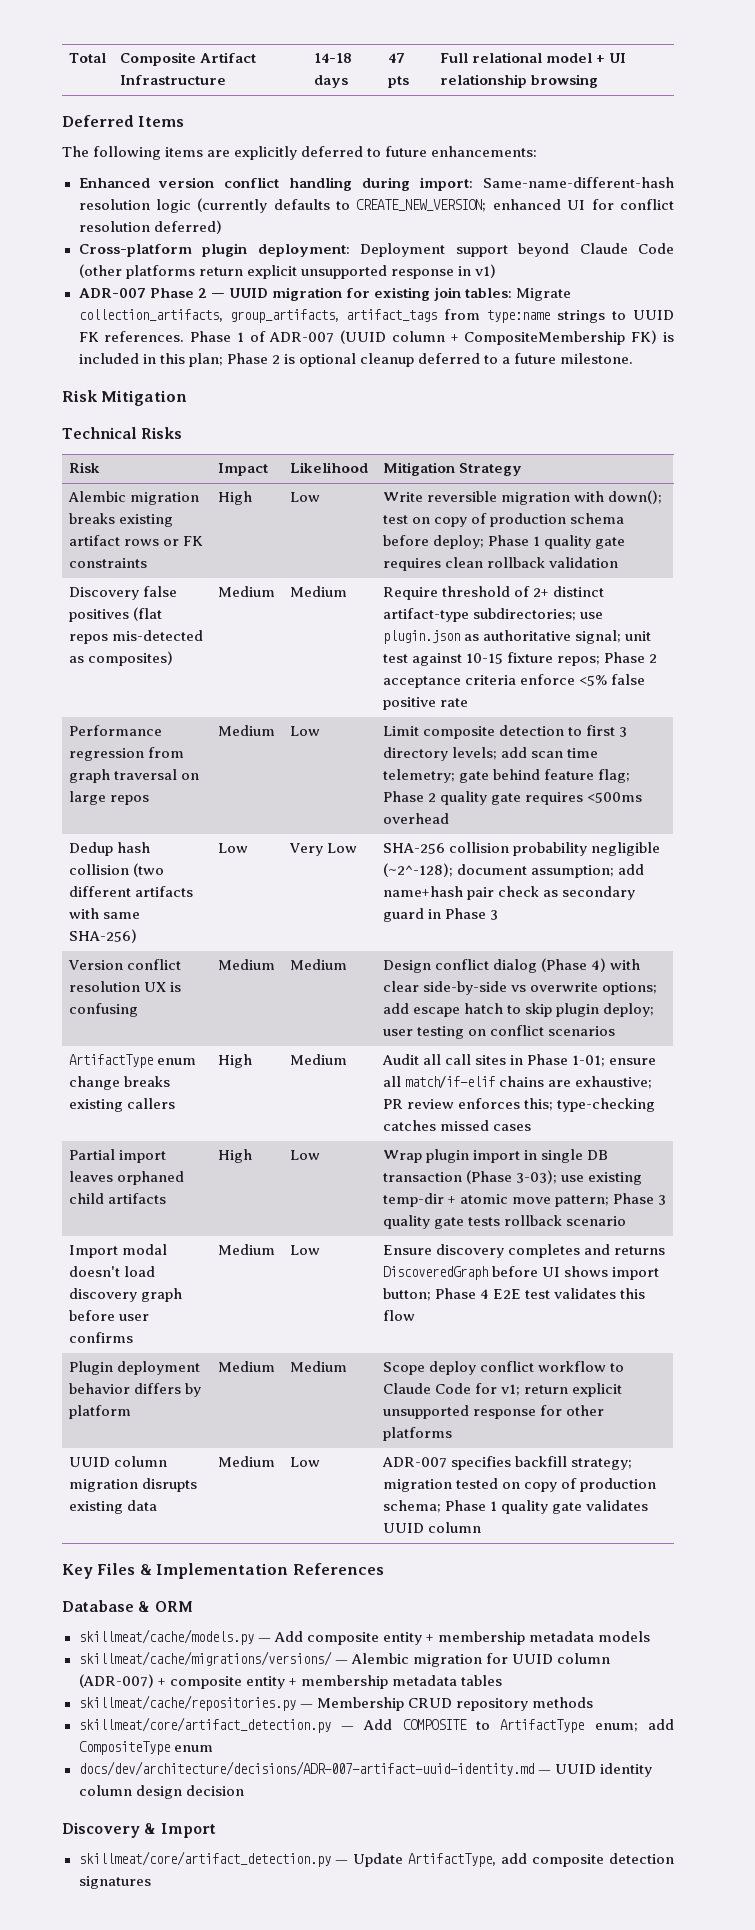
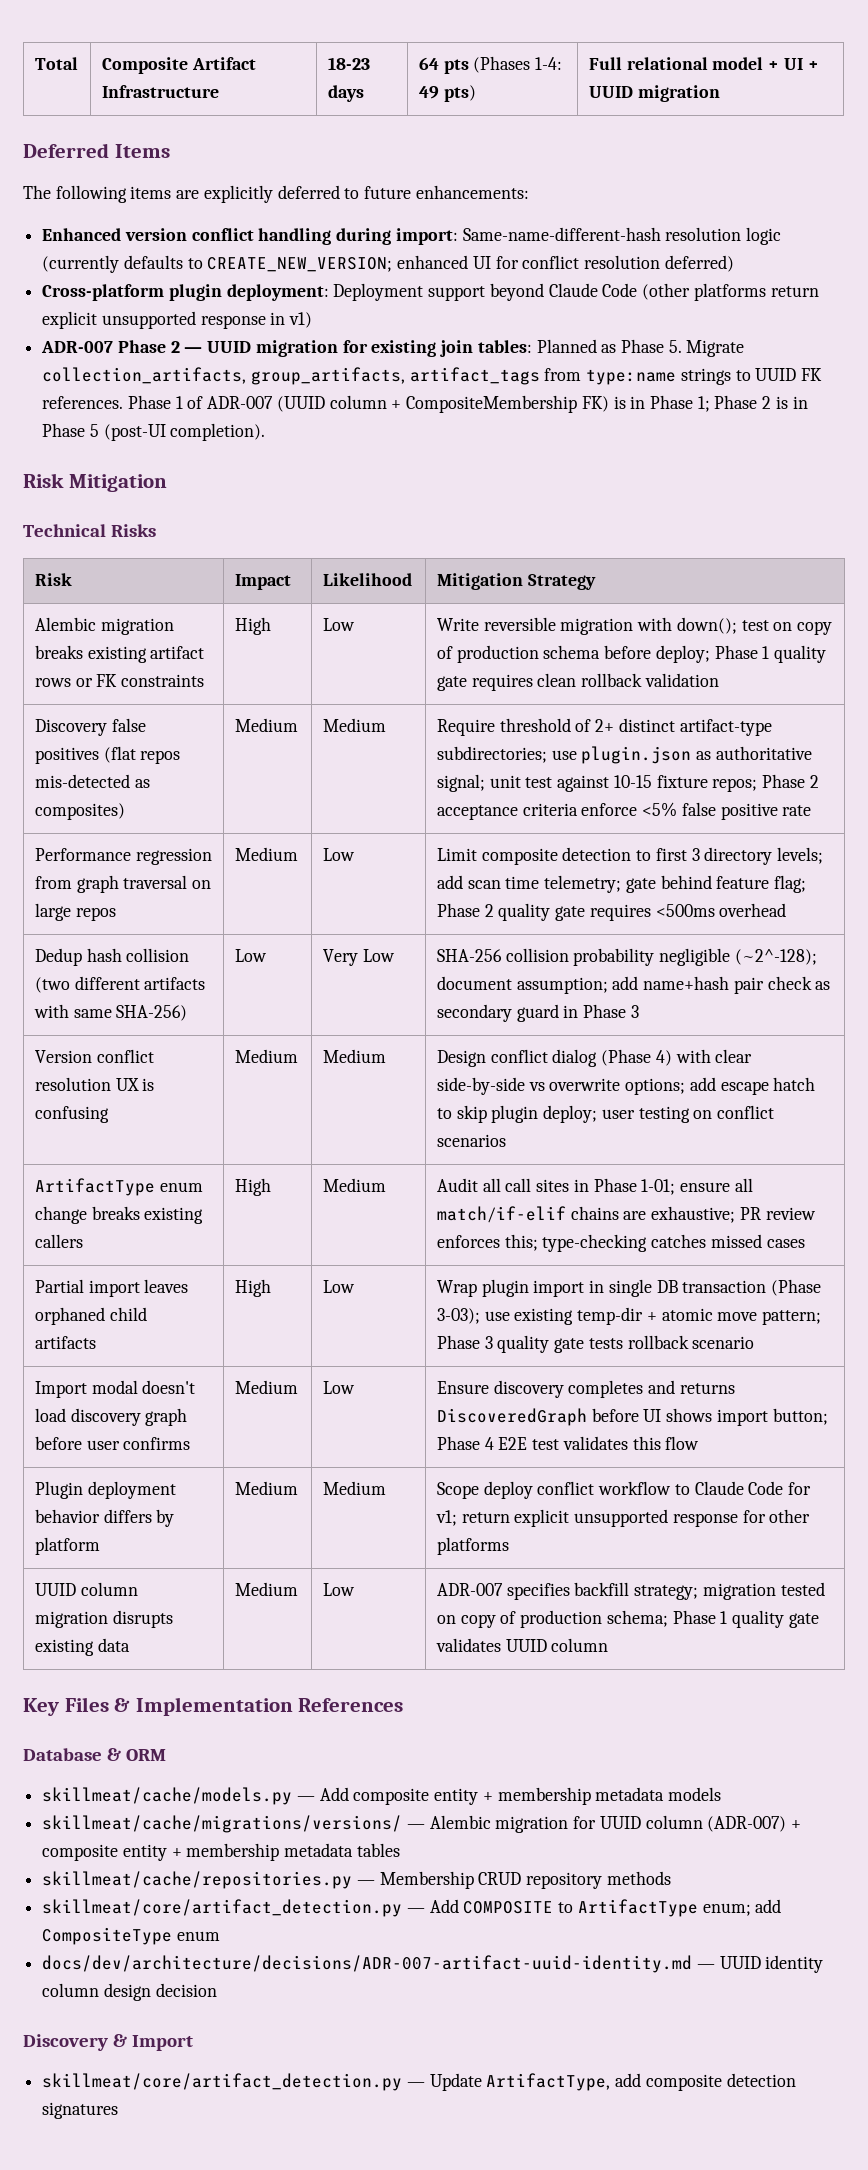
- Total | Composite Artifact Infrastructure | 14-18 days | 47 pts | Full relational model + UI relationship browsing
+ Total | Composite Artifact Infrastructure | 18-23 days | 64 pts (Phases 1-4: 49 pts) | Full relational model + UI + UUID migration
- ADR-007 Phase 2 — UUID migration for existing join tables: Migrate collection_artifacts, group_artifacts, artifact_tags from type:name strings to UUID FK references.
+ ADR-007 Phase 2 — UUID migration for existing join tables: Planned as Phase 5. Migrate collection_artifacts, group_artifacts, artifact_tags from type:name strings to UUID FK references.
- Phase 1 of ADR-007 (UUID column + CompositeMembership FK) is included in this plan; Phase 2 is optional cleanup deferred to a future milestone.
+ Phase 1 of ADR-007 (UUID column + CompositeMembership FK) is in Phase 1; Phase 2 is in Phase 5 (post-UI completion).

